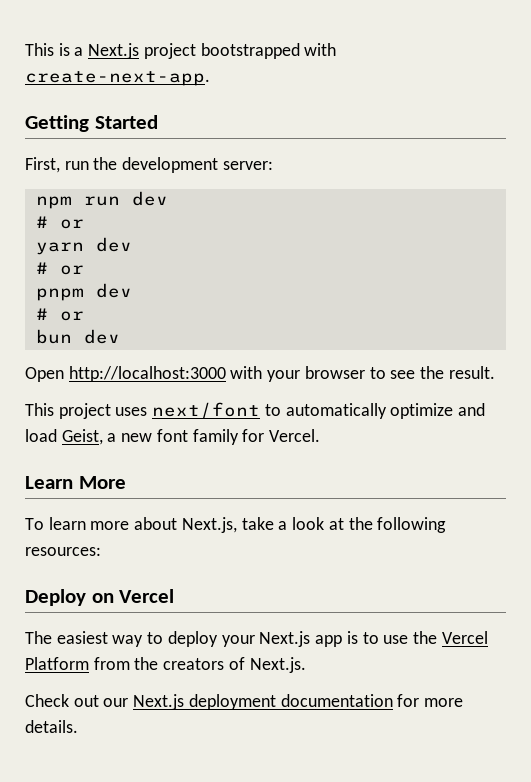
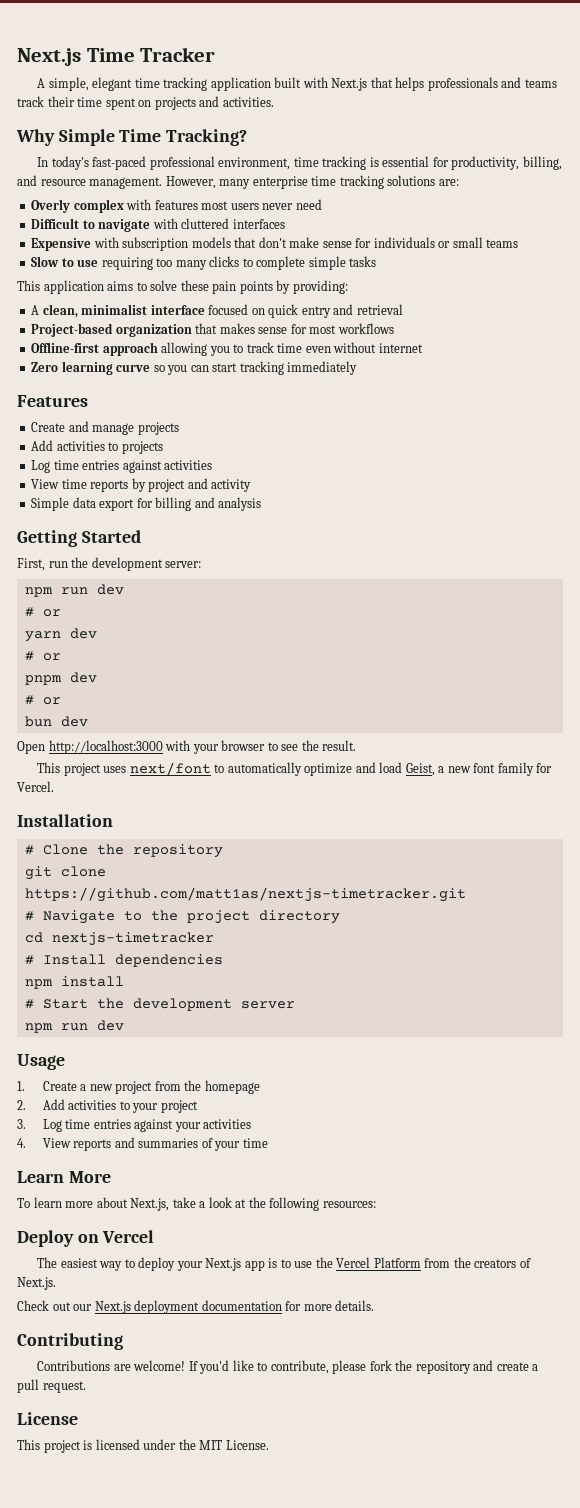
- This is a Next.js project bootstrapped with create-next-app.
+ Next.js Time Tracker
+ A simple, elegant time tracking application built with Next.js that helps professionals and teams track their time spent on projects and activities.
+ Why Simple Time Tracking?
+ In today's fast-paced professional environment, time tracking is essential for productivity, billing, and resource management. However, many enterprise time tracking solutions are:
+ Overly complex with features most users never need
+ Difficult to navigate with cluttered interfaces
+ Expensive with subscription models that don't make sense for individuals or small teams
+ Slow to use requiring too many clicks to complete simple tasks
+ This application aims to solve these pain points by providing:
+ A clean, minimalist interface focused on quick entry and retrieval
+ Project-based organization that makes sense for most workflows
+ Offline-first approach allowing you to track time even without internet
+ Zero learning curve so you can start tracking immediately
+ Features
+ Create and manage projects
+ Add activities to projects
+ Log time entries against activities
+ View time reports by project and activity
+ Simple data export for billing and analysis
+ Installation
+ # Clone the repository
+ git clone https://github.com/matt1as/nextjs-timetracker.git
+ # Navigate to the project directory
+ cd nextjs-timetracker
+ # Install dependencies
+ npm install
+ # Start the development server
+ npm run dev
+ Usage
+ 1. Create a new project from the homepage
+ 2. Add activities to your project
+ 3. Log time entries against your activities
+ 4. View reports and summaries of your time
+ Contributing
+ Contributions are welcome! If you'd like to contribute, please fork the repository and create a pull request.
+ License
+ This project is licensed under the MIT License.

